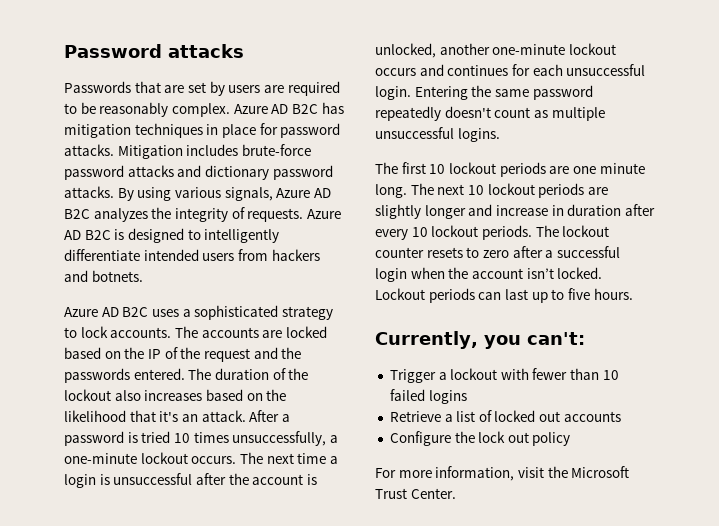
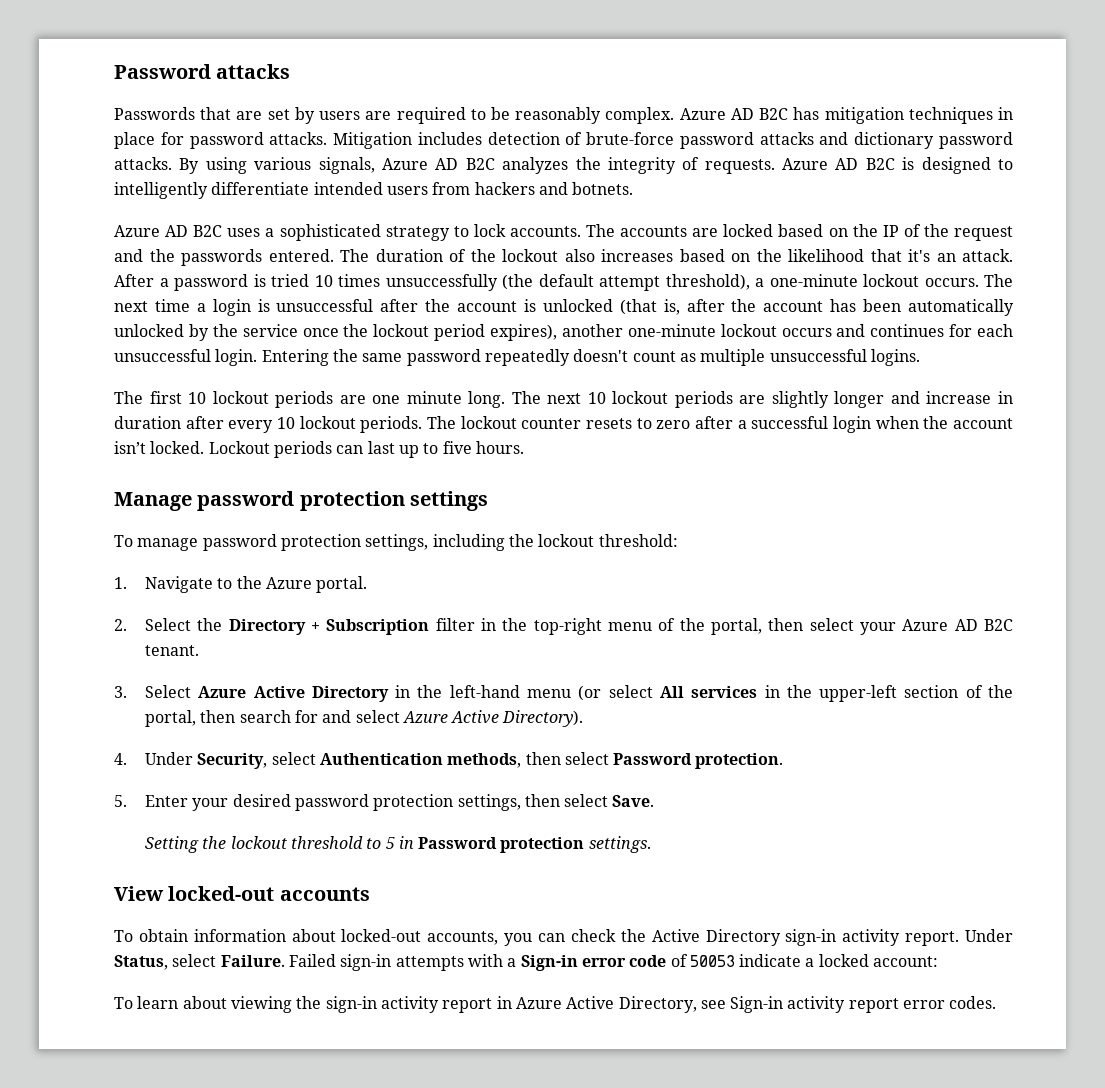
- Mitigation includes brute-force password attacks and dictionary password attacks.
+ Mitigation includes detection of brute-force password attacks and dictionary password attacks.
- After a password is tried 10 times unsuccessfully, a one-minute lockout occurs.
+ After a password is tried 10 times unsuccessfully (the default attempt threshold), a one-minute lockout occurs.
- The next time a login is unsuccessful after the account is unlocked, another one-minute lockout occurs and continues for each unsuccessful login.
+ The next time a login is unsuccessful after the account is unlocked (that is, after the account has been automatically unlocked by the service once the lockout period expires), another one-minute lockout occurs and continues for each unsuccessful login.
- Currently, you can't:
- Trigger a lockout with fewer than 10 failed logins
- Retrieve a list of locked out accounts
- Configure the lock out policy
- For more information, visit the Microsoft Trust Center.
+ Manage password protection settings
+ To manage password protection settings, including the lockout threshold:
+ 1. Navigate to the Azure portal.
+ 2. Select the Directory + Subscription filter in the top-right menu of the portal, then select your Azure AD B2C tenant.
+ 3. Select Azure Active Directory in the left-hand menu (or select All services in the upper-left section of the portal, then search for and select Azure Active Directory).
+ 4. Under Security, select Authentication methods, then select Password protection.
+ 5. Enter your desired password protection settings, then select Save.
+ Setting the lockout threshold to 5 in Password protection settings.
+ View locked-out accounts
+ To obtain information about locked-out accounts, you can check the Active Directory sign-in activity report. Under Status, select Failure. Failed sign-in attempts with a Sign-in error code of 50053 indicate a locked account:
+ To learn about viewing the sign-in activity report in Azure Active Directory, see Sign-in activity report error codes.

